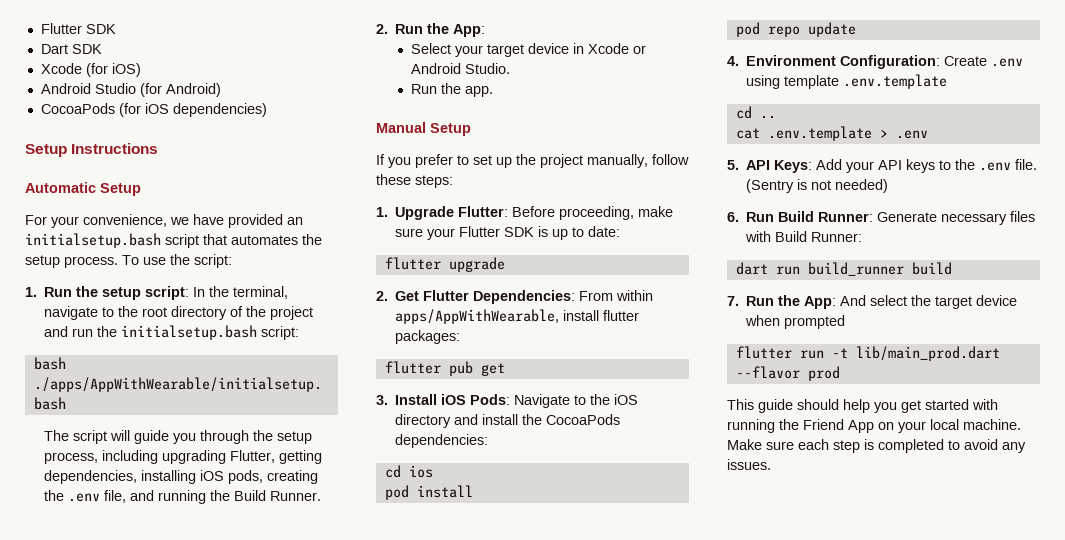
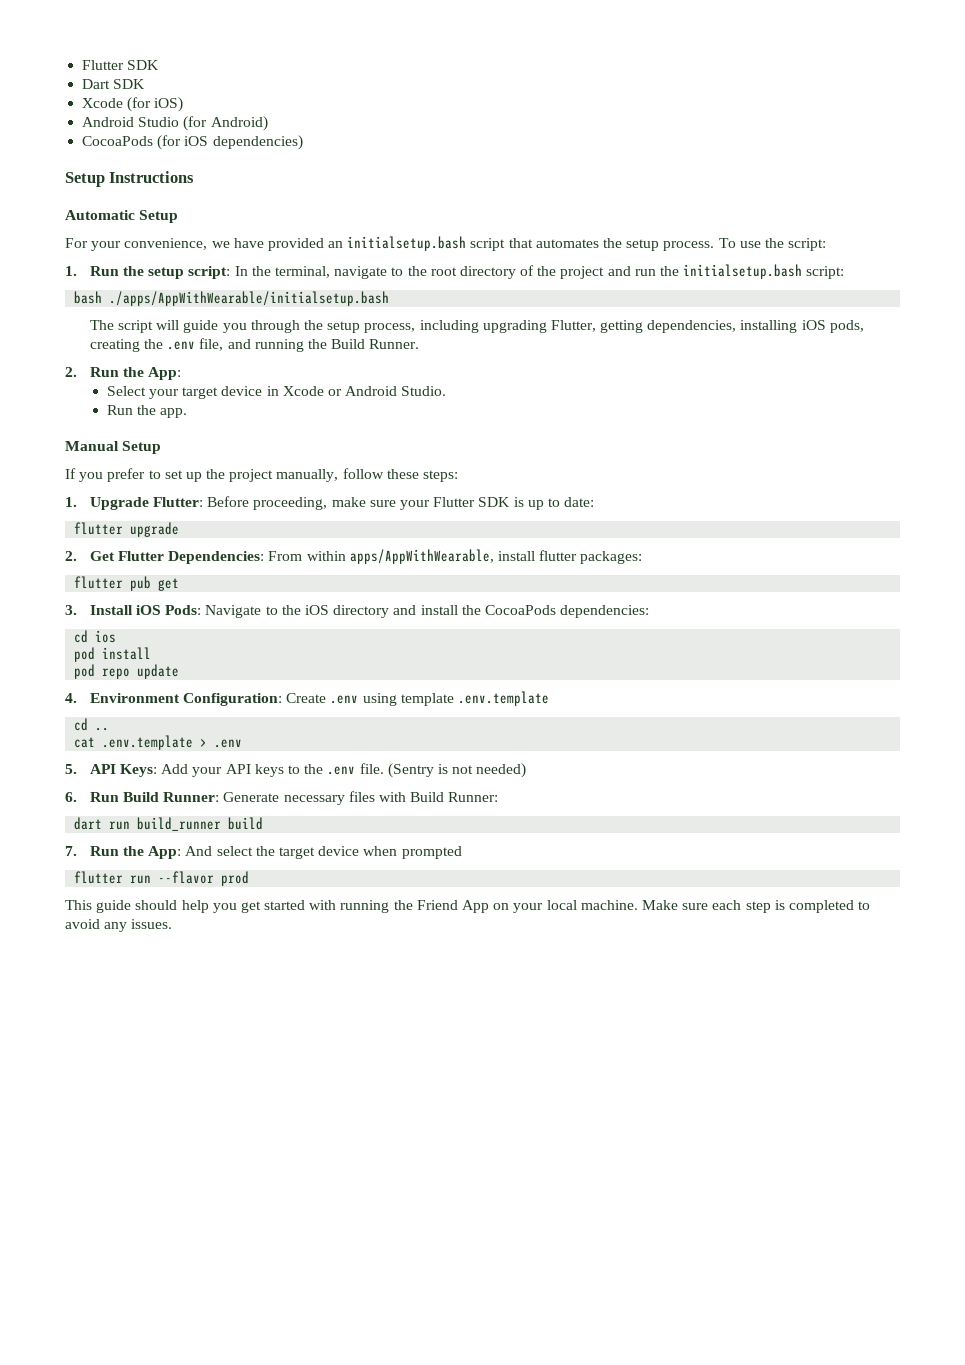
- flutter run -t lib/main_prod.dart --flavor prod
+ flutter run --flavor prod

